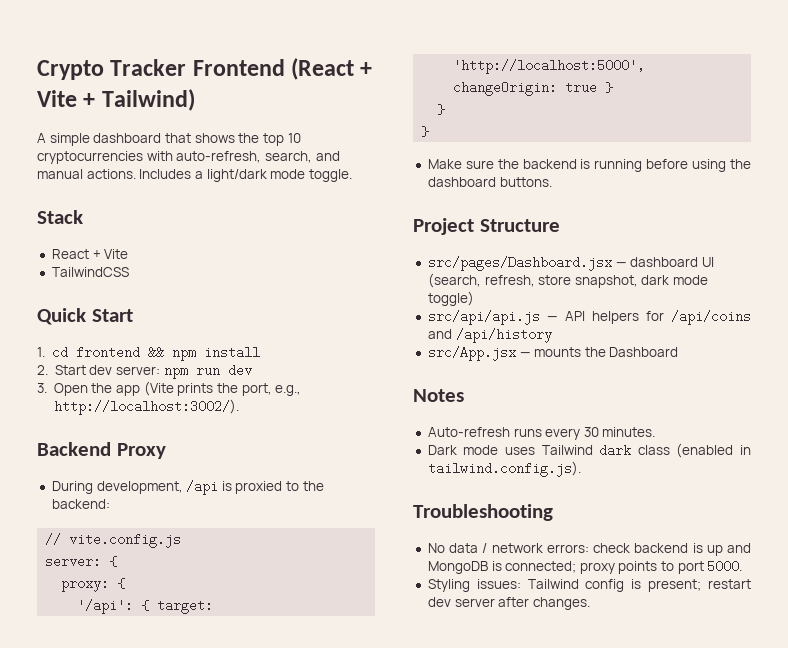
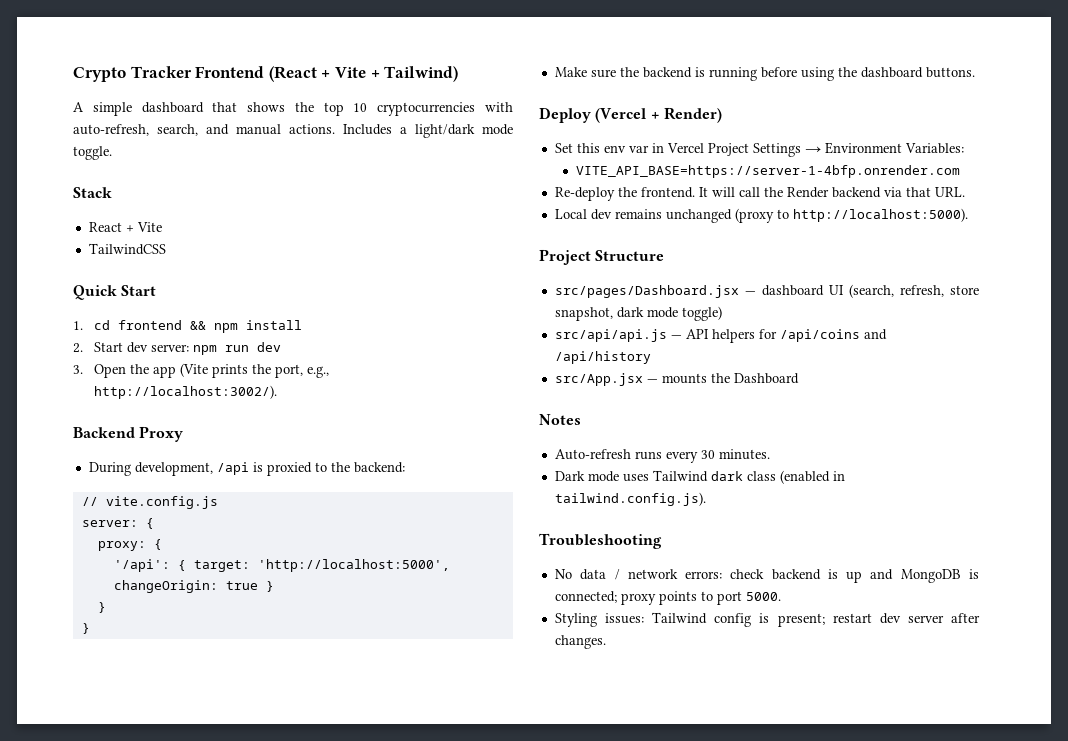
+ Deploy (Vercel + Render)
+ Set this env var in Vercel Project Settings → Environment Variables:
+ VITE_API_BASE=https://server-1-4bfp.onrender.com
+ Re‑deploy the frontend. It will call the Render backend via that URL.
+ Local dev remains unchanged (proxy to http://localhost:5000).

